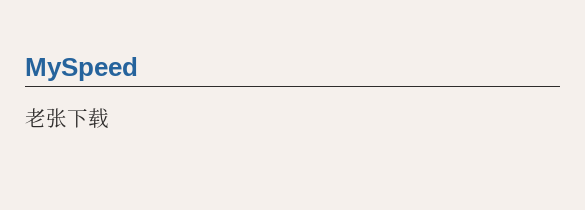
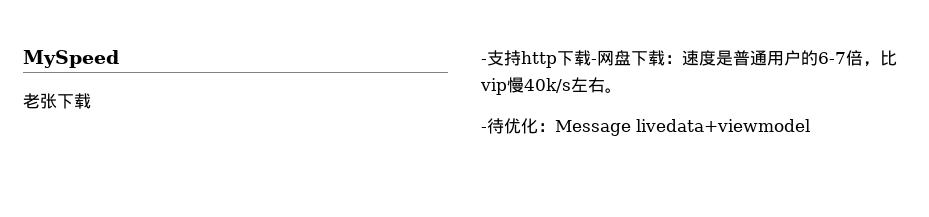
+ -支持http下载-网盘下载：速度是普通用户的6-7倍，比vip慢40k/s左右。
+ -待优化：Message livedata+viewmodel

